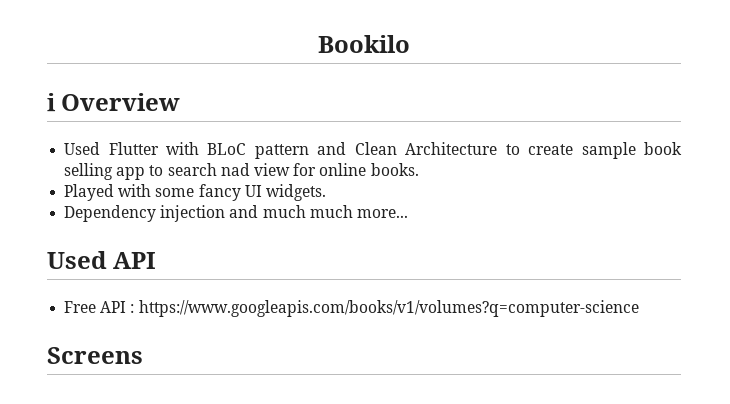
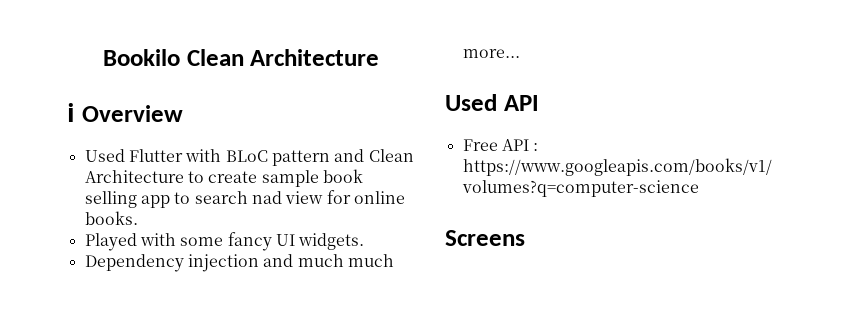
- Bookilo
+ Bookilo Clean Architecture

